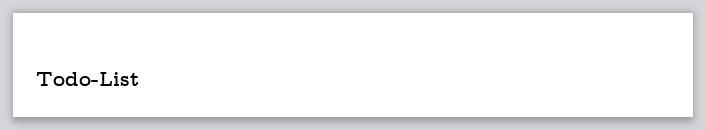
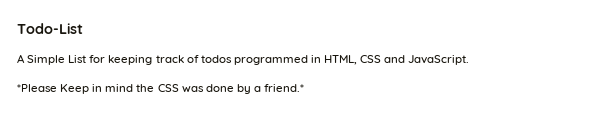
+ A Simple List for keeping track of todos programmed in HTML, CSS and JavaScript.
+ *Please Keep in mind the CSS was done by a friend.*

